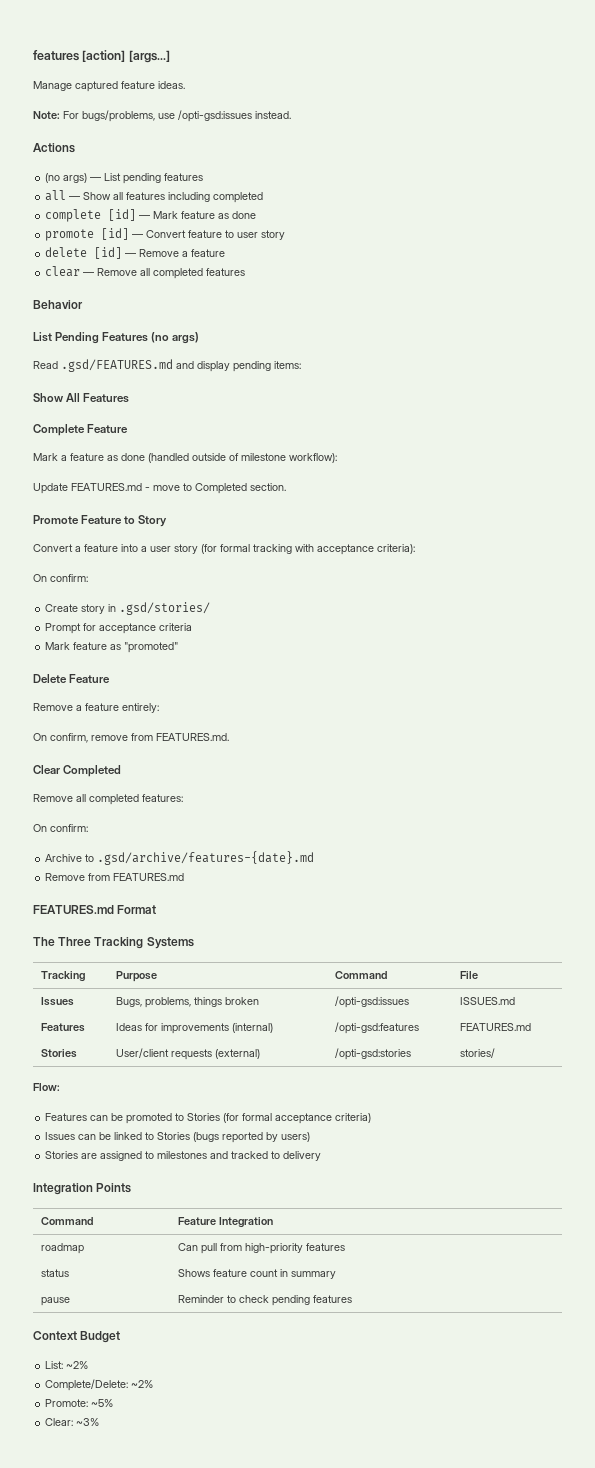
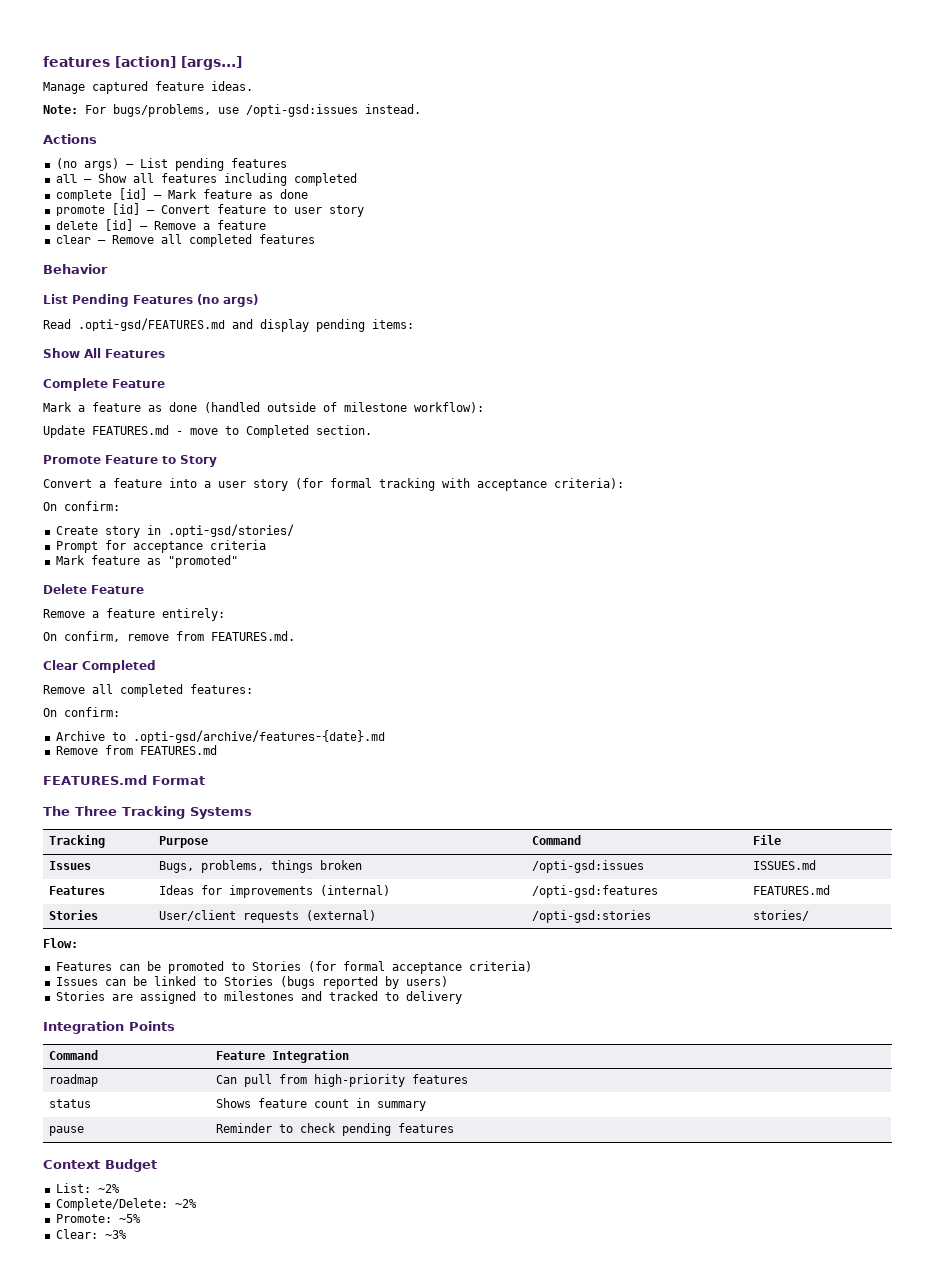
- Read .gsd/FEATURES.md and display pending items:
+ Read .opti-gsd/FEATURES.md and display pending items:
- Create story in .gsd/stories/
+ Create story in .opti-gsd/stories/
- Archive to .gsd/archive/features-{date}.md
+ Archive to .opti-gsd/archive/features-{date}.md

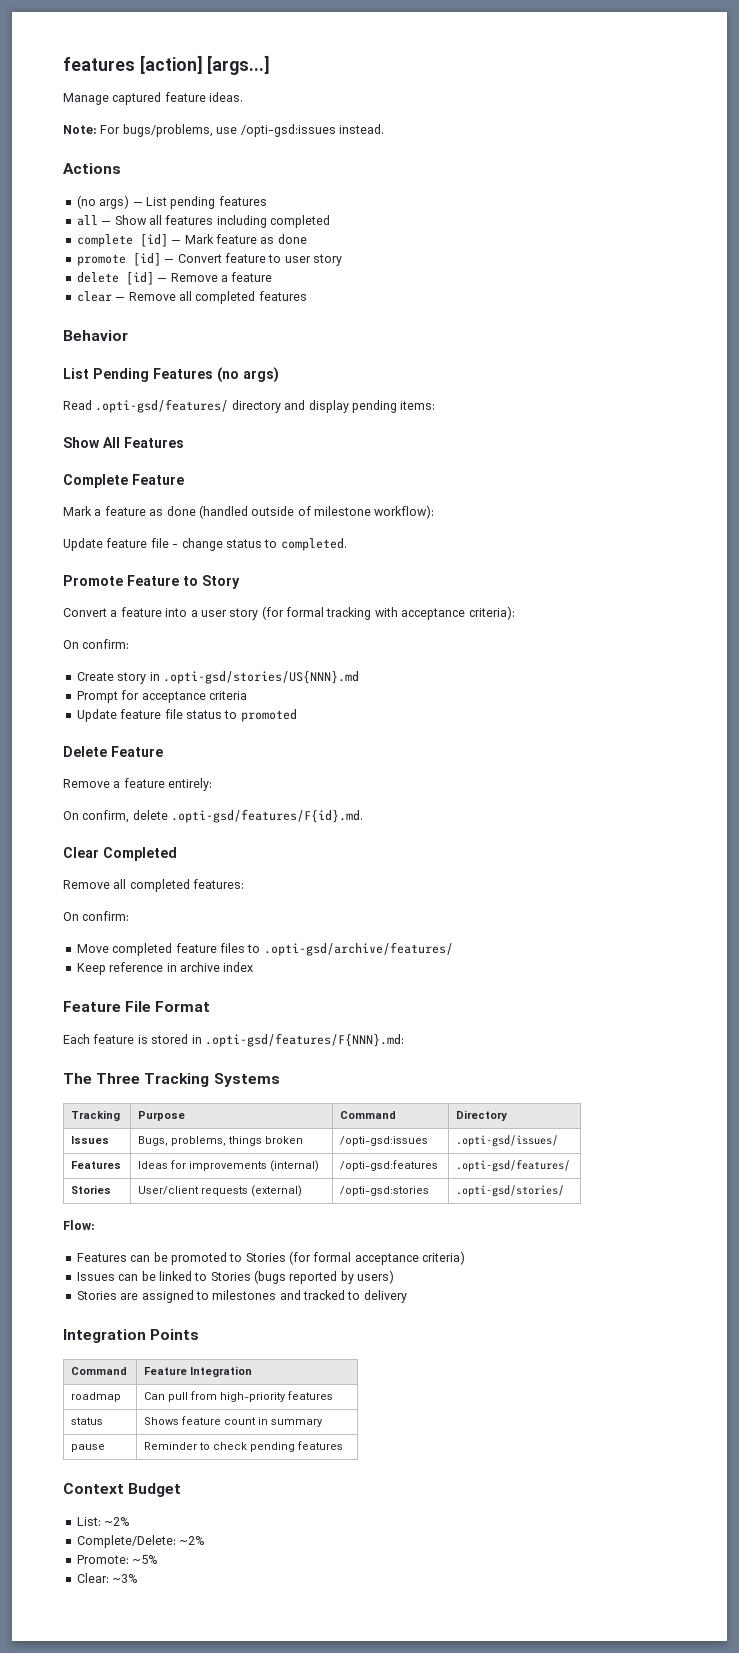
- Read .opti-gsd/FEATURES.md and display pending items:
+ Read .opti-gsd/features/ directory and display pending items:
- Update FEATURES.md - move to Completed section.
+ Update feature file - change status to completed.
- Create story in .opti-gsd/stories/
+ Create story in .opti-gsd/stories/US{NNN}.md
- Mark feature as "promoted"
+ Update feature file status to promoted
- On confirm, remove from FEATURES.md.
+ On confirm, delete .opti-gsd/features/F{id}.md.
- Archive to .opti-gsd/archive/features-{date}.md
- Remove from FEATURES.md
- FEATURES.md Format
+ Move completed feature files to .opti-gsd/archive/features/
+ Keep reference in archive index
+ Feature File Format
+ Each feature is stored in .opti-gsd/features/F{NNN}.md:
- Tracking | Purpose | Command | File
+ Tracking | Purpose | Command | Directory
- Issues | Bugs, problems, things broken | /opti-gsd:issues | ISSUES.md
+ Issues | Bugs, problems, things broken | /opti-gsd:issues | .opti-gsd/issues/
- Features | Ideas for improvements (internal) | /opti-gsd:features | FEATURES.md
+ Features | Ideas for improvements (internal) | /opti-gsd:features | .opti-gsd/features/
- Stories | User/client requests (external) | /opti-gsd:stories | stories/
+ Stories | User/client requests (external) | /opti-gsd:stories | .opti-gsd/stories/

